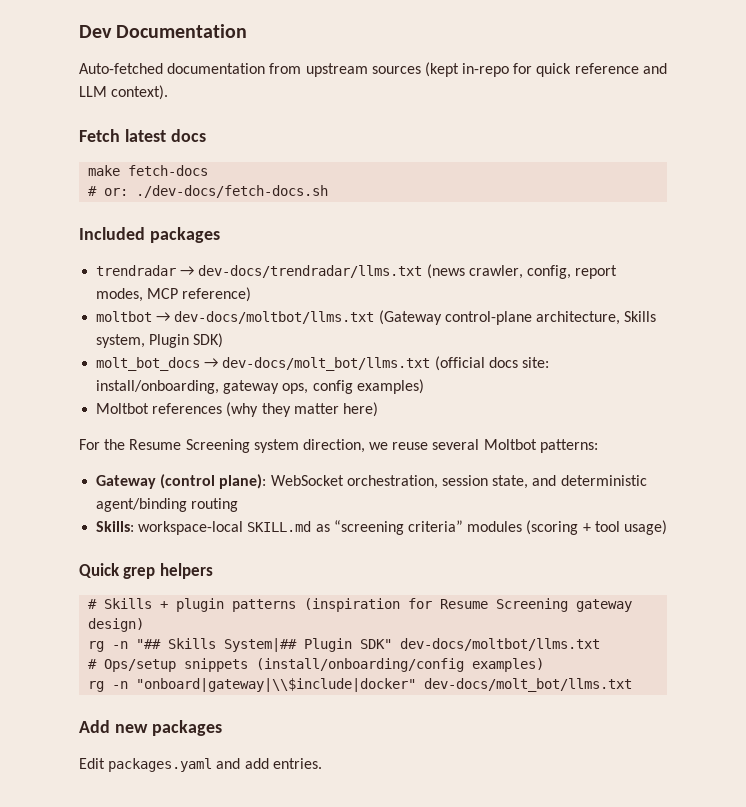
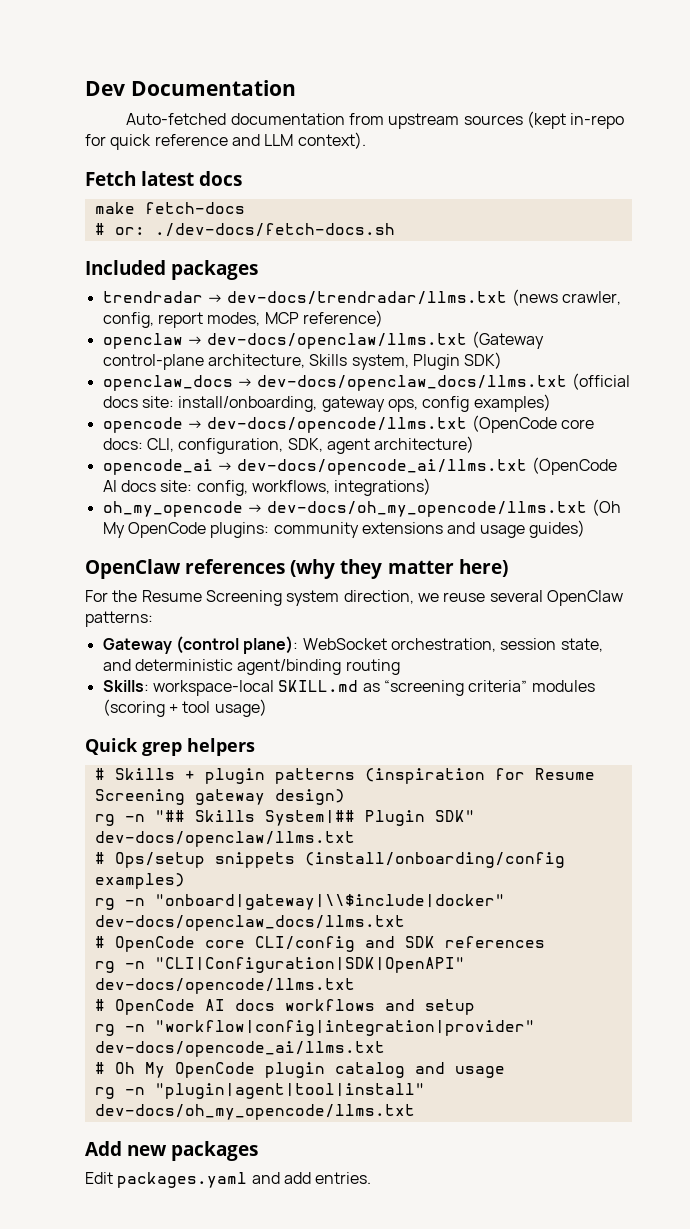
- moltbot → dev-docs/moltbot/llms.txt (Gateway control-plane architecture, Skills system, Plugin SDK)
+ openclaw → dev-docs/openclaw/llms.txt (Gateway control-plane architecture, Skills system, Plugin SDK)
- molt_bot_docs → dev-docs/molt_bot/llms.txt (official docs site: install/onboarding, gateway ops, config examples)
+ openclaw_docs → dev-docs/openclaw_docs/llms.txt (official docs site: install/onboarding, gateway ops, config examples)
- Moltbot references (why they matter here)
+ opencode → dev-docs/opencode/llms.txt (OpenCode core docs: CLI, configuration, SDK, agent architecture)
+ opencode_ai → dev-docs/opencode_ai/llms.txt (OpenCode AI docs site: config, workflows, integrations)
+ oh_my_opencode → dev-docs/oh_my_opencode/llms.txt (Oh My OpenCode plugins: community extensions and usage guides)
+ OpenClaw references (why they matter here)
- For the Resume Screening system direction, we reuse several Moltbot patterns:
+ For the Resume Screening system direction, we reuse several OpenClaw patterns:
- rg -n "## Skills System|## Plugin SDK" dev-docs/moltbot/llms.txt
+ rg -n "## Skills System|## Plugin SDK" dev-docs/openclaw/llms.txt
- rg -n "onboard|gateway|\\$include|docker" dev-docs/molt_bot/llms.txt
+ rg -n "onboard|gateway|\\$include|docker" dev-docs/openclaw_docs/llms.txt
+ # OpenCode core CLI/config and SDK references
+ rg -n "CLI|Configuration|SDK|OpenAPI" dev-docs/opencode/llms.txt
+ # OpenCode AI docs workflows and setup
+ rg -n "workflow|config|integration|provider" dev-docs/opencode_ai/llms.txt
+ # Oh My OpenCode plugin catalog and usage
+ rg -n "plugin|agent|tool|install" dev-docs/oh_my_opencode/llms.txt

